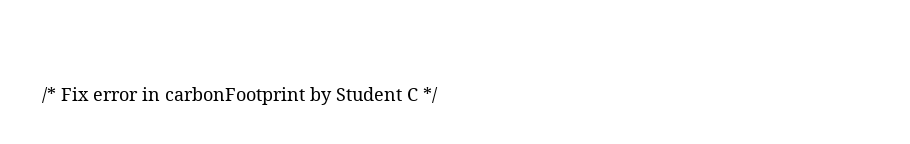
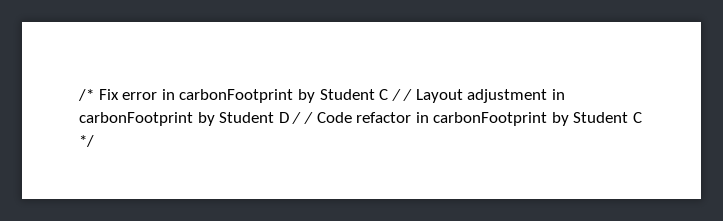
- /* Fix error in carbonFootprint by Student C */
+ /* Fix error in carbonFootprint by Student C / / Layout adjustment in carbonFootprint by Student D / / Code refactor in carbonFootprint by Student C */

